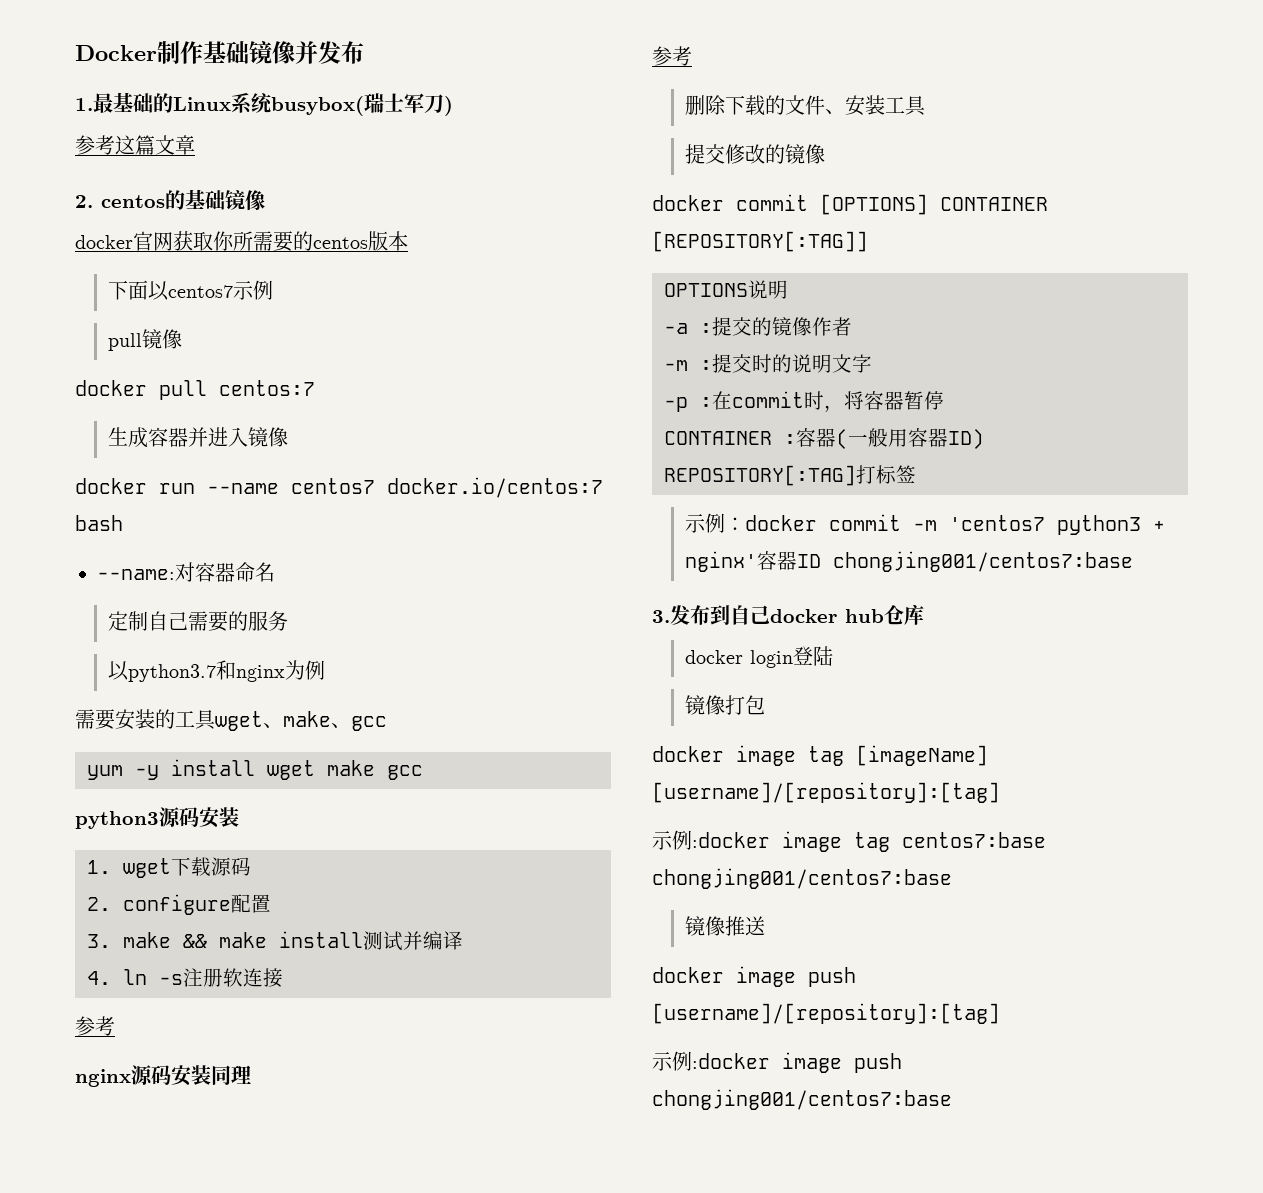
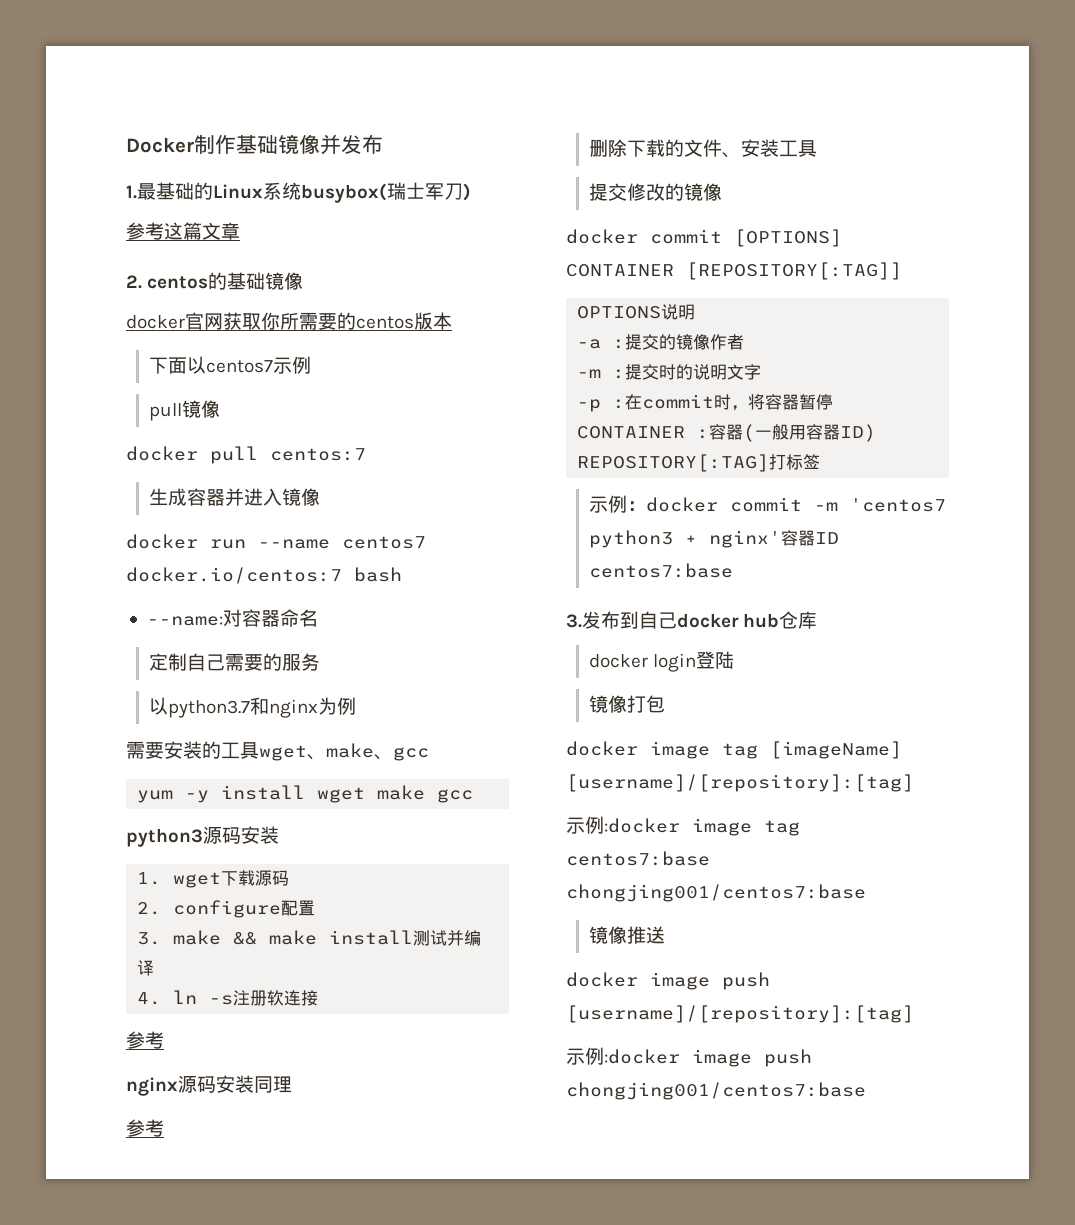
- 示例：docker commit -m 'centos7 python3 + nginx'容器ID chongjing001/centos7:base
+ 示例：docker commit -m 'centos7 python3 + nginx'容器ID centos7:base

